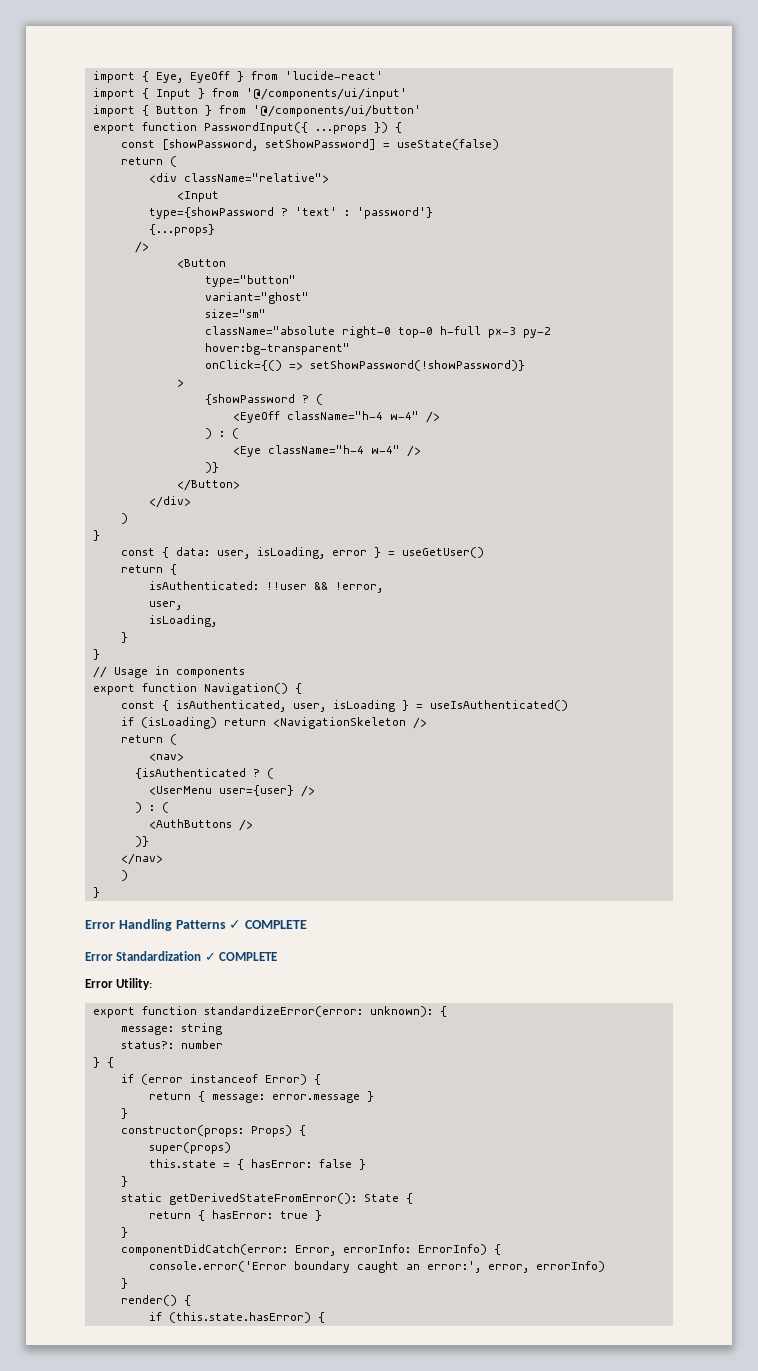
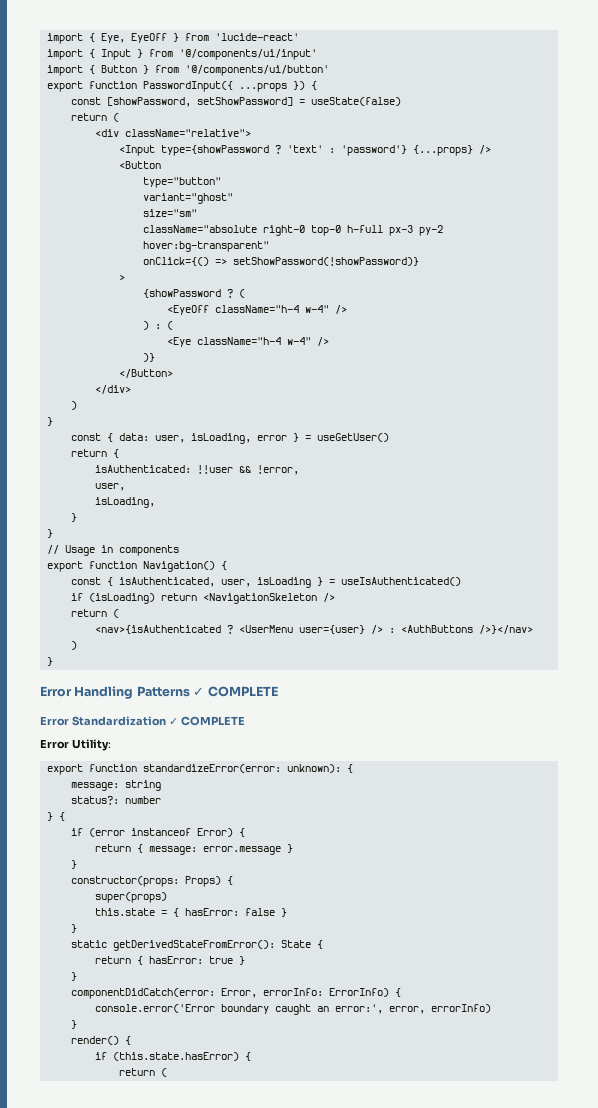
- <Input
- type={showPassword ?
+ <Input type={showPassword ?
- 'text' : 'password'}
- {...props}
- />
+ 'text' : 'password'} {...props} />
- <nav>
- {isAuthenticated ? (
- <UserMenu user={user} />
- ) : (
- <AuthButtons />
- )}
- </nav>
+ <nav>{isAuthenticated ? <UserMenu user={user} /> : <AuthButtons />}</nav>
  if (this.state.hasError) {
+ return (

